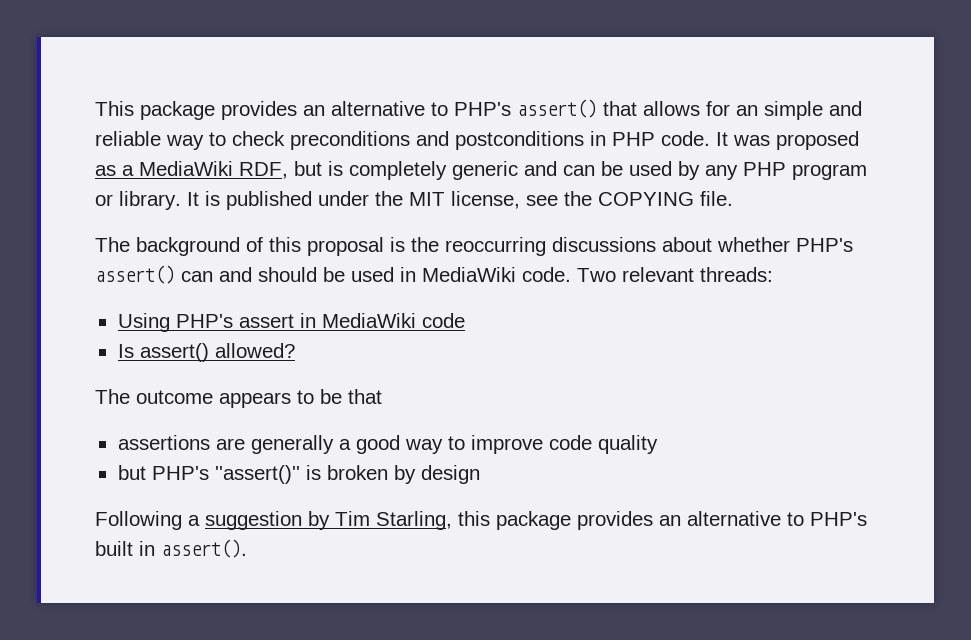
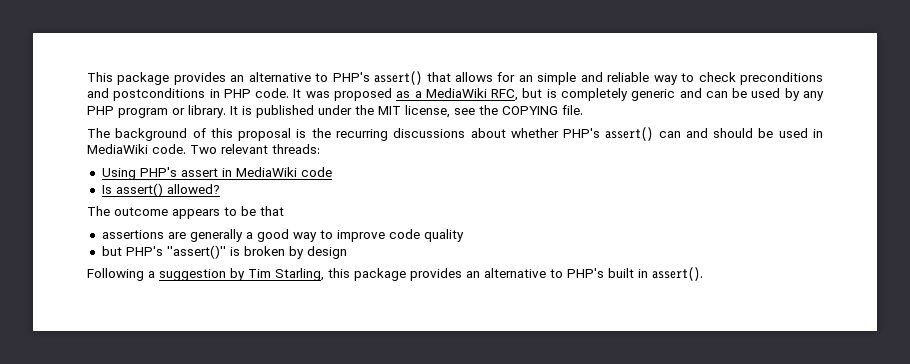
- It was proposed as a MediaWiki RDF, but is completely generic and can be used by any PHP program or library.
+ It was proposed as a MediaWiki RFC, but is completely generic and can be used by any PHP program or library.
- The background of this proposal is the reoccurring discussions about whether PHP's assert() can and should be used in MediaWiki code.
+ The background of this proposal is the recurring discussions about whether PHP's assert() can and should be used in MediaWiki code.

